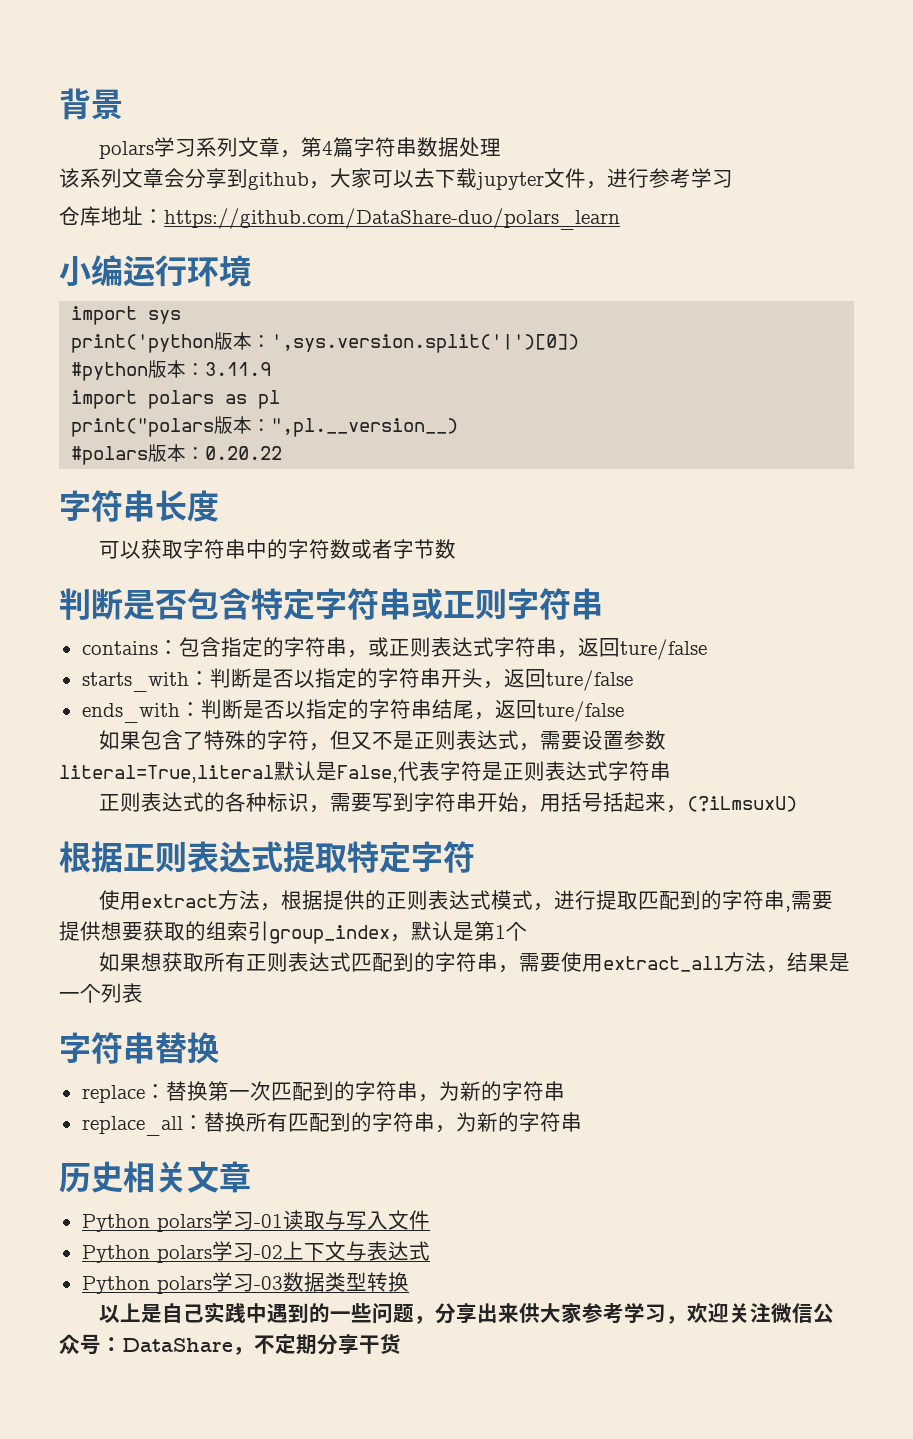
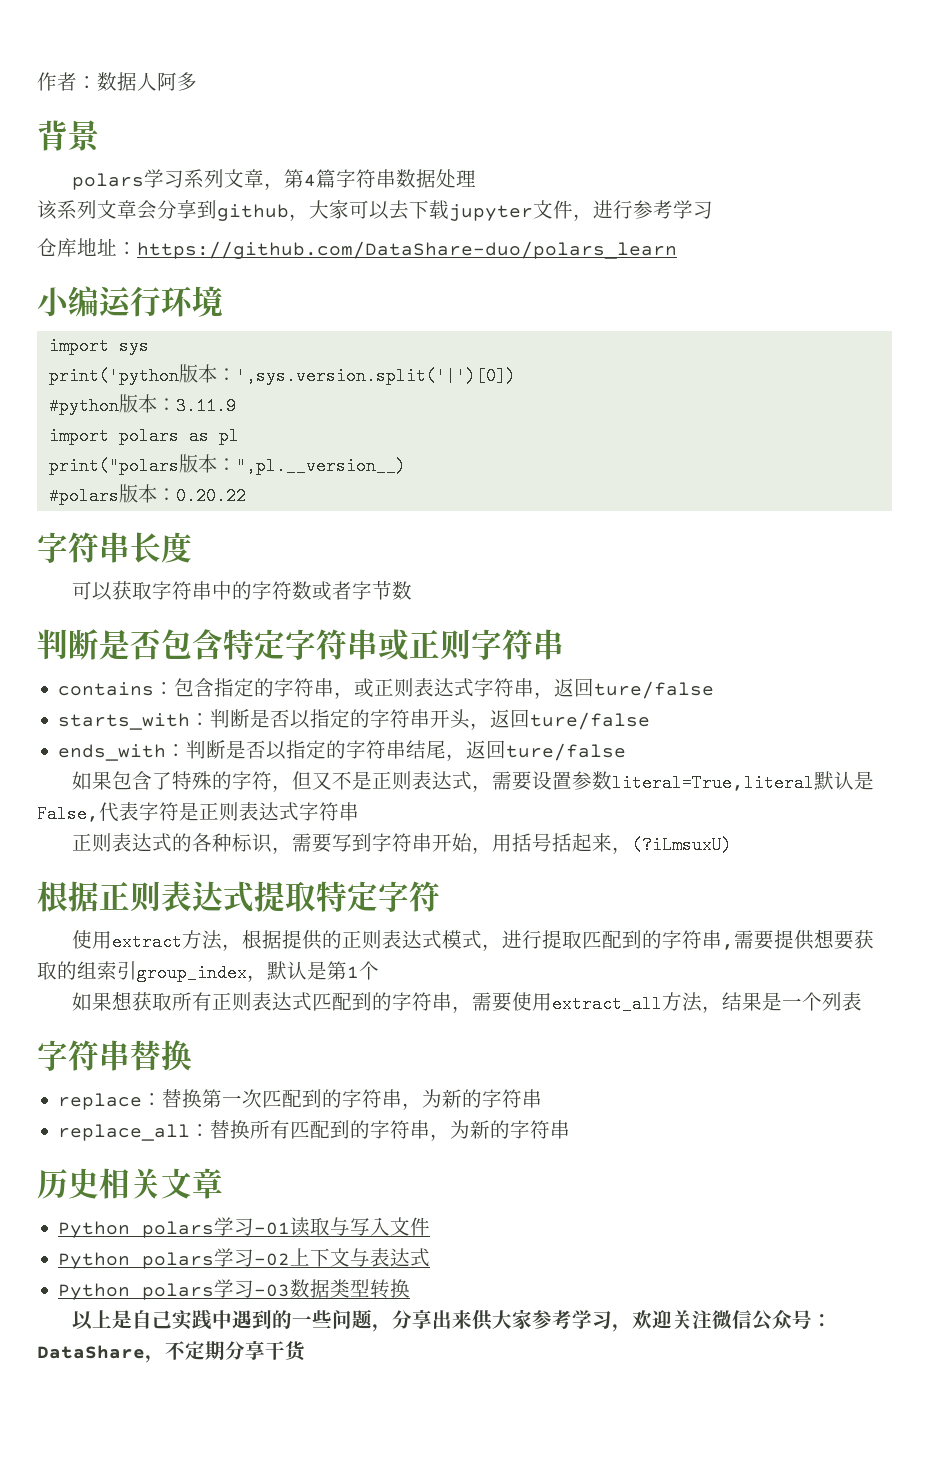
+ 作者：数据人阿多

